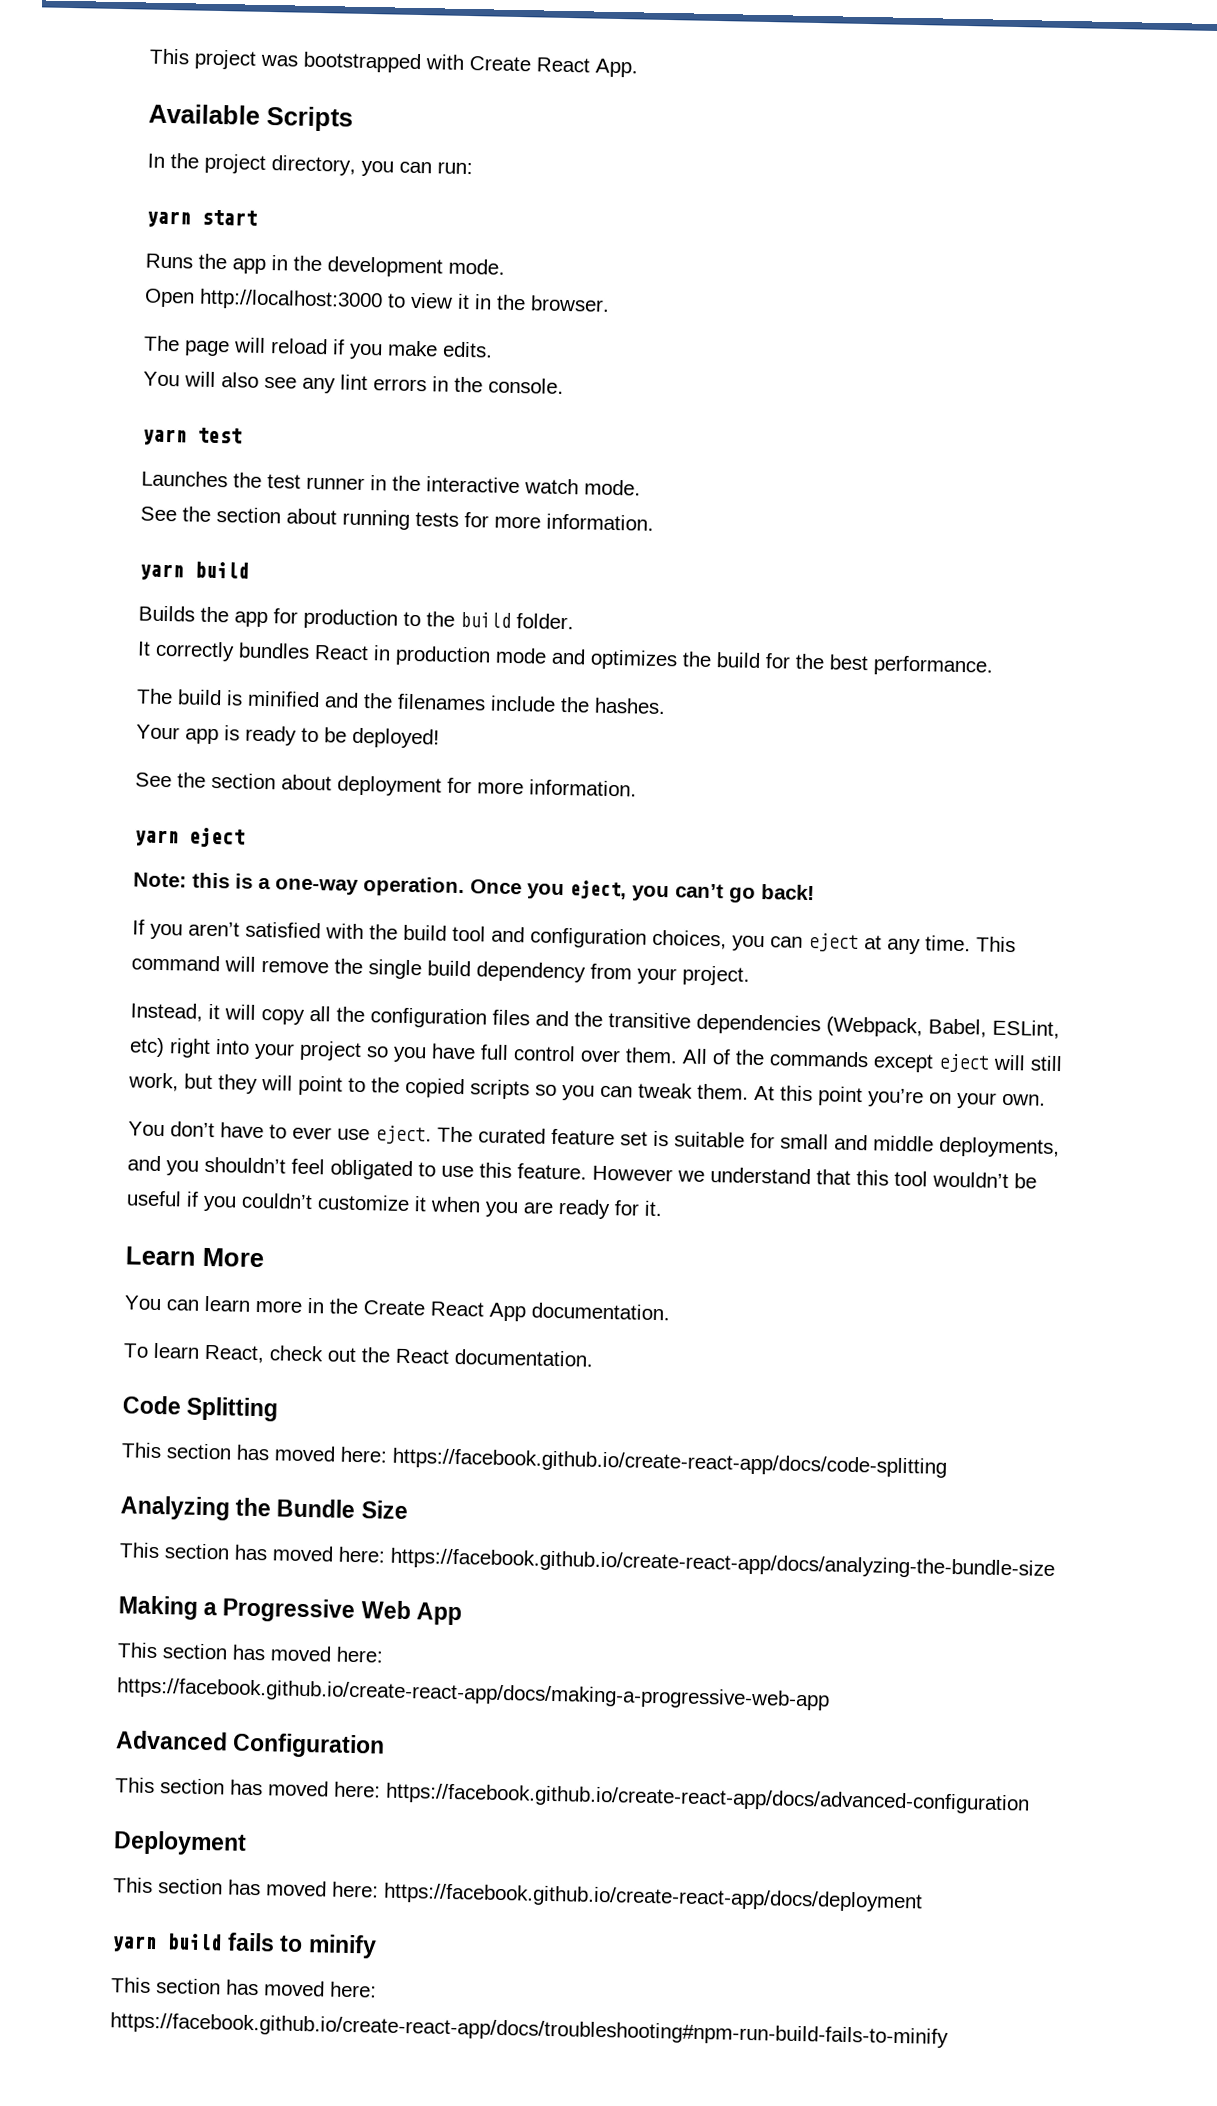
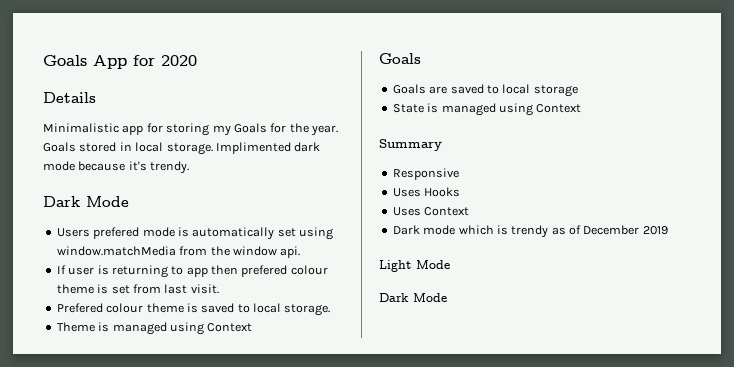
- This project was bootstrapped with Create React App.
- Available Scripts
- In the project directory, you can run:
- yarn start
- Runs the app in the development mode.
- Open http://localhost:3000 to view it in the browser.
- The page will reload if you make edits.
- You will also see any lint errors in the console.
- yarn test
- Launches the test runner in the interactive watch mode.
- See the section about running tests for more information.
- yarn build
- Builds the app for production to the build folder.
- It correctly bundles React in production mode and optimizes the build for the best performance.
- The build is minified and the filenames include the hashes.
- Your app is ready to be deployed!
- See the section about deployment for more information.
- yarn eject
- Note: this is a one-way operation. Once you eject, you can’t go back!
- If you aren’t satisfied with the build tool and configuration choices, you can eject at any time. This command will remove the single build dependency from your project.
- Instead, it will copy all the configuration files and the transitive dependencies (Webpack, Babel, ESLint, etc) right into your project so you have full control over them. All of the commands except eject will still work, but they will point to the copied scripts so you can tweak them. At this point you’re on your own.
- You don’t have to ever use eject. The curated feature set is suitable for small and middle deployments, and you shouldn’t feel obligated to use this feature. However we understand that this tool wouldn’t be useful if you couldn’t customize it when you are ready for it.
- Learn More
- You can learn more in the Create React App documentation.
- To learn React, check out the React documentation.
- Code Splitting
- This section has moved here: https://facebook.github.io/create-react-app/docs/code-splitting
- Analyzing the Bundle Size
- This section has moved here: https://facebook.github.io/create-react-app/docs/analyzing-the-bundle-size
- Making a Progressive Web App
- This section has moved here: https://facebook.github.io/create-react-app/docs/making-a-progressive-web-app
- Advanced Configuration
- This section has moved here: https://facebook.github.io/create-react-app/docs/advanced-configuration
- Deployment
- This section has moved here: https://facebook.github.io/create-react-app/docs/deployment
- yarn build fails to minify
- This section has moved here: https://facebook.github.io/create-react-app/docs/troubleshooting#npm-run-build-fails-to-minify
+ Goals App for 2020
+ Details
+ Minimalistic app for storing my Goals for the year. Goals stored in local storage. Implimented dark mode because it's trendy.
+ Dark Mode
+ Users prefered mode is automatically set using window.matchMedia from the window api.
+ If user is returning to app then prefered colour theme is set from last visit.
+ Prefered colour theme is saved to local storage.
+ Theme is managed using Context
+ Goals
+ Goals are saved to local storage
+ State is managed using Context
+ Summary
+ Responsive
+ Uses Hooks
+ Uses Context
+ Dark mode which is trendy as of December 2019
+ Light Mode
+ Dark Mode

